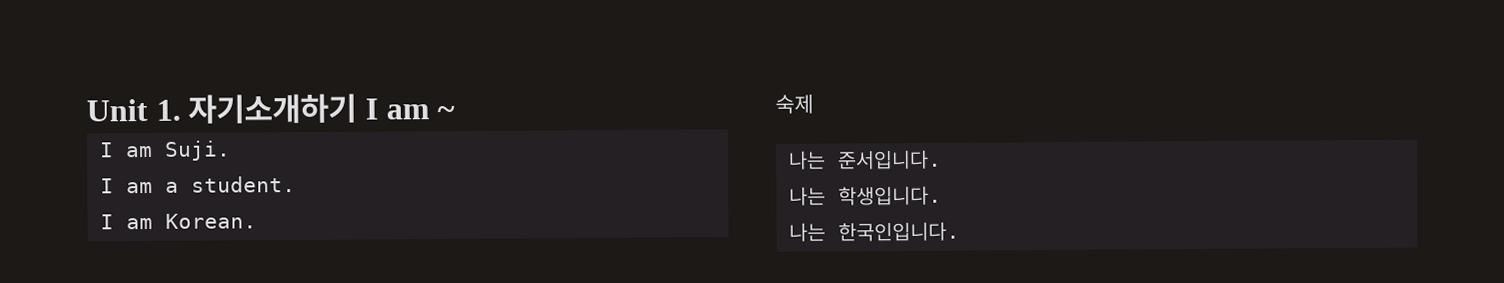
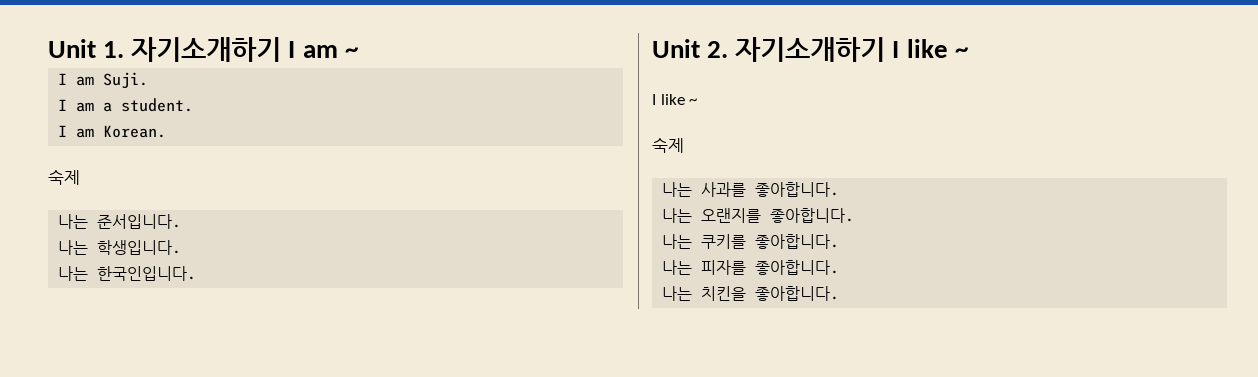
+ Unit 2. 자기소개하기 I like ~
+ I like ~
+ 숙제
+ 나는 사과를 좋아합니다.
+ 나는 오랜지를 좋아합니다.
+ 나는 쿠키를 좋아합니다.
+ 나는 피자를 좋아합니다.
+ 나는 치킨을 좋아합니다.

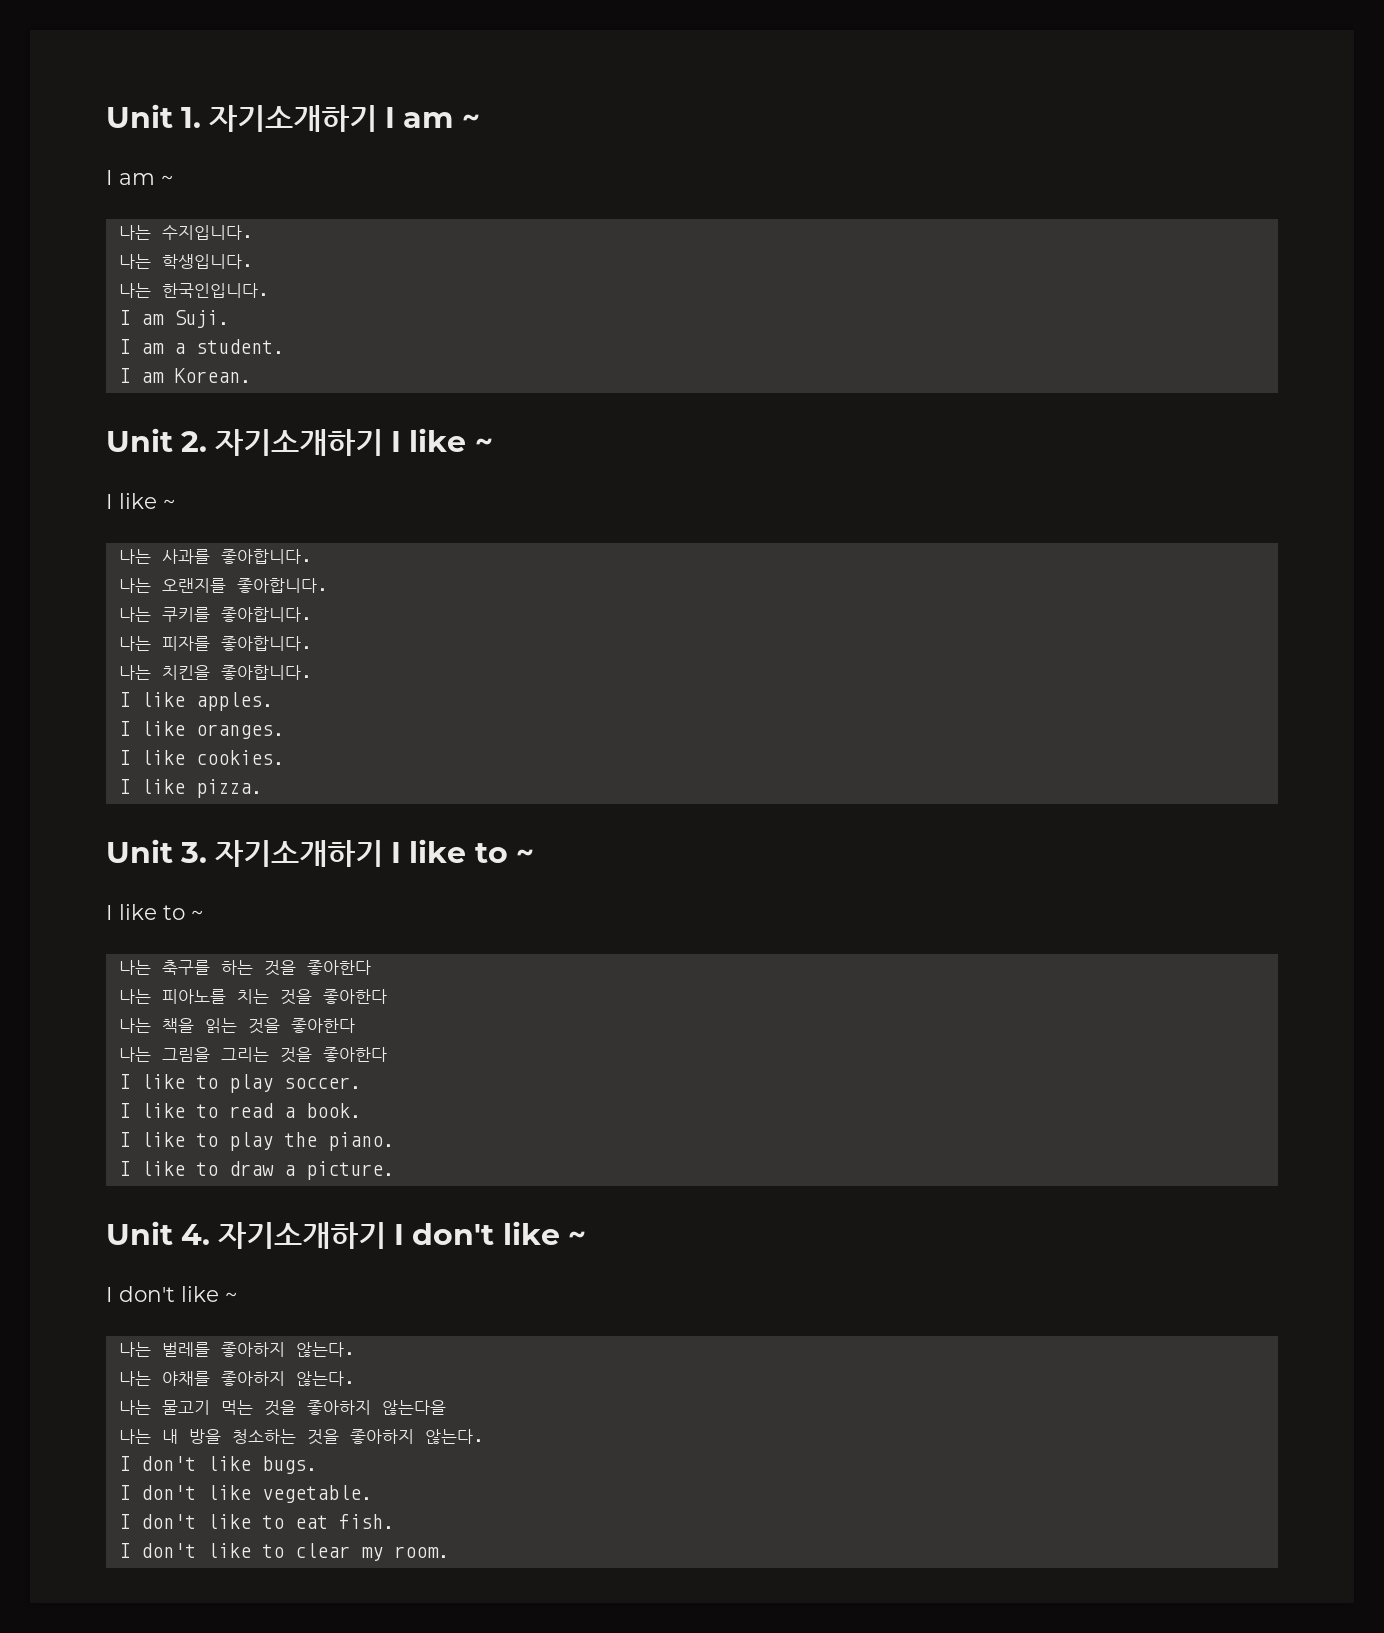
  Unit 1. 자기소개하기 I am ~
+ I am ~
+ 나는 수지입니다.
+ 나는 학생입니다.
+ 나는 한국인입니다.
  I am Korean.
- 숙제
- 나는 준서입니다.
- 나는 학생입니다.
- 나는 한국인입니다.
  Unit 2. 자기소개하기 I like ~
  I like ~
- 숙제
+ I like apples.
+ I like oranges.
+ I like cookies.
+ I like pizza.
+ Unit 3. 자기소개하기 I like to ~
+ I like to ~
+ 나는 축구를 하는 것을 좋아한다
+ 나는 피아노를 치는 것을 좋아한다
+ 나는 책을 읽는 것을 좋아한다
+ 나는 그림을 그리는 것을 좋아한다
+ I like to play soccer.
+ I like to read a book.
+ I like to play the piano.
+ I like to draw a picture.
+ Unit 4. 자기소개하기 I don't like ~
+ I don't like ~
+ 나는 벌레를 좋아하지 않는다.
+ 나는 야채를 좋아하지 않는다.
+ 나는 물고기 먹는 것을 좋아하지 않는다을
+ 나는 내 방을 청소하는 것을 좋아하지 않는다.
+ I don't like bugs.
+ I don't like vegetable.
+ I don't like to eat fish.
+ I don't like to clear my room.

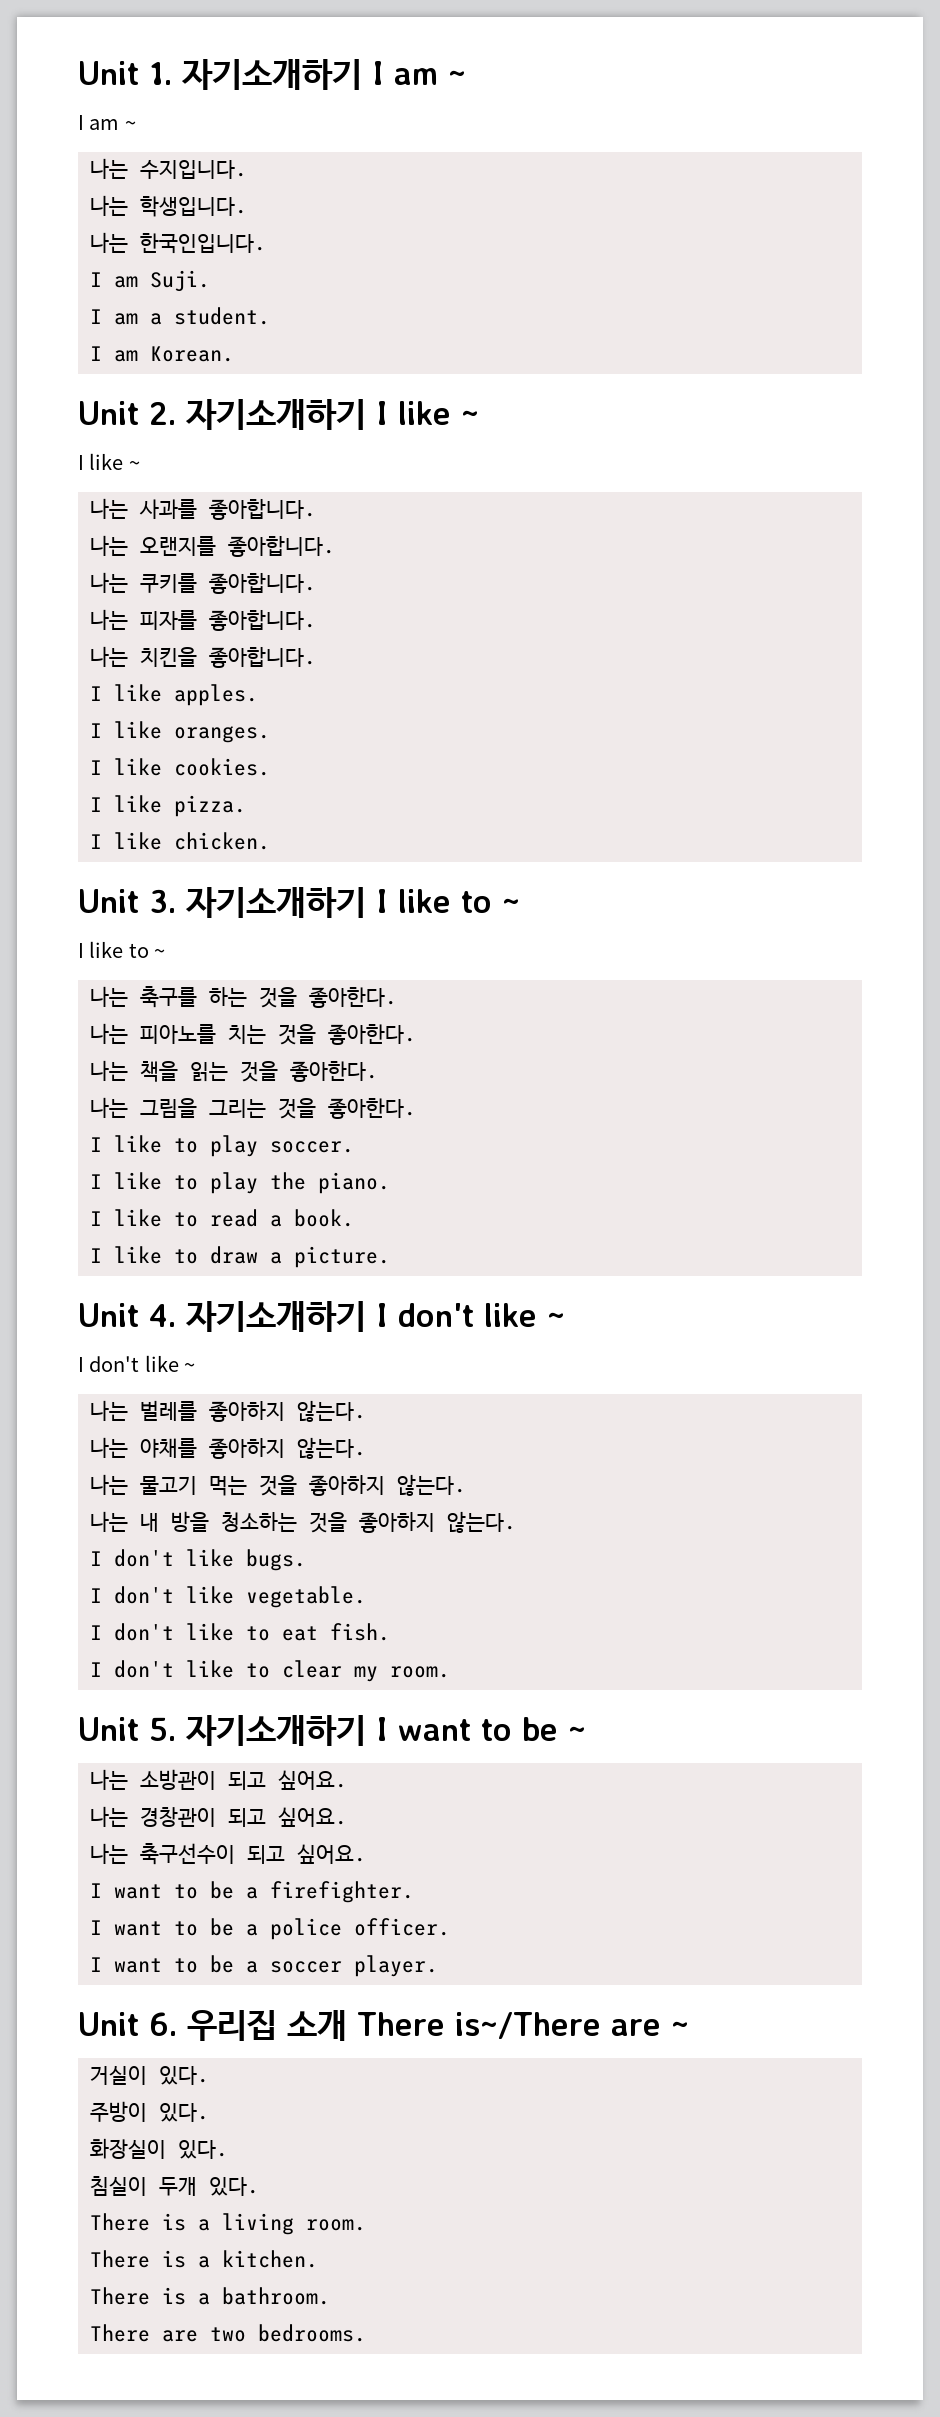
+ I like chicken.
- 나는 축구를 하는 것을 좋아한다
+ 나는 축구를 하는 것을 좋아한다.
- 나는 피아노를 치는 것을 좋아한다
+ 나는 피아노를 치는 것을 좋아한다.
- 나는 책을 읽는 것을 좋아한다
+ 나는 책을 읽는 것을 좋아한다.
- 나는 그림을 그리는 것을 좋아한다
+ 나는 그림을 그리는 것을 좋아한다.
+ I like to play the piano.
  I like to read a book.
- I like to play the piano.
- 나는 물고기 먹는 것을 좋아하지 않는다을
+ 나는 물고기 먹는 것을 좋아하지 않는다.
+ Unit 5. 자기소개하기 I want to be ~
+ 나는 소방관이 되고 싶어요.
+ 나는 경창관이 되고 싶어요.
+ 나는 축구선수이 되고 싶어요.
+ I want to be a firefighter.
+ I want to be a police officer.
+ I want to be a soccer player.
+ Unit 6. 우리집 소개 There is~/There are ~
+ 거실이 있다.
+ 주방이 있다.
+ 화장실이 있다.
+ 침실이 두개 있다.
+ There is a living room.
+ There is a kitchen.
+ There is a bathroom.
+ There are two bedrooms.

